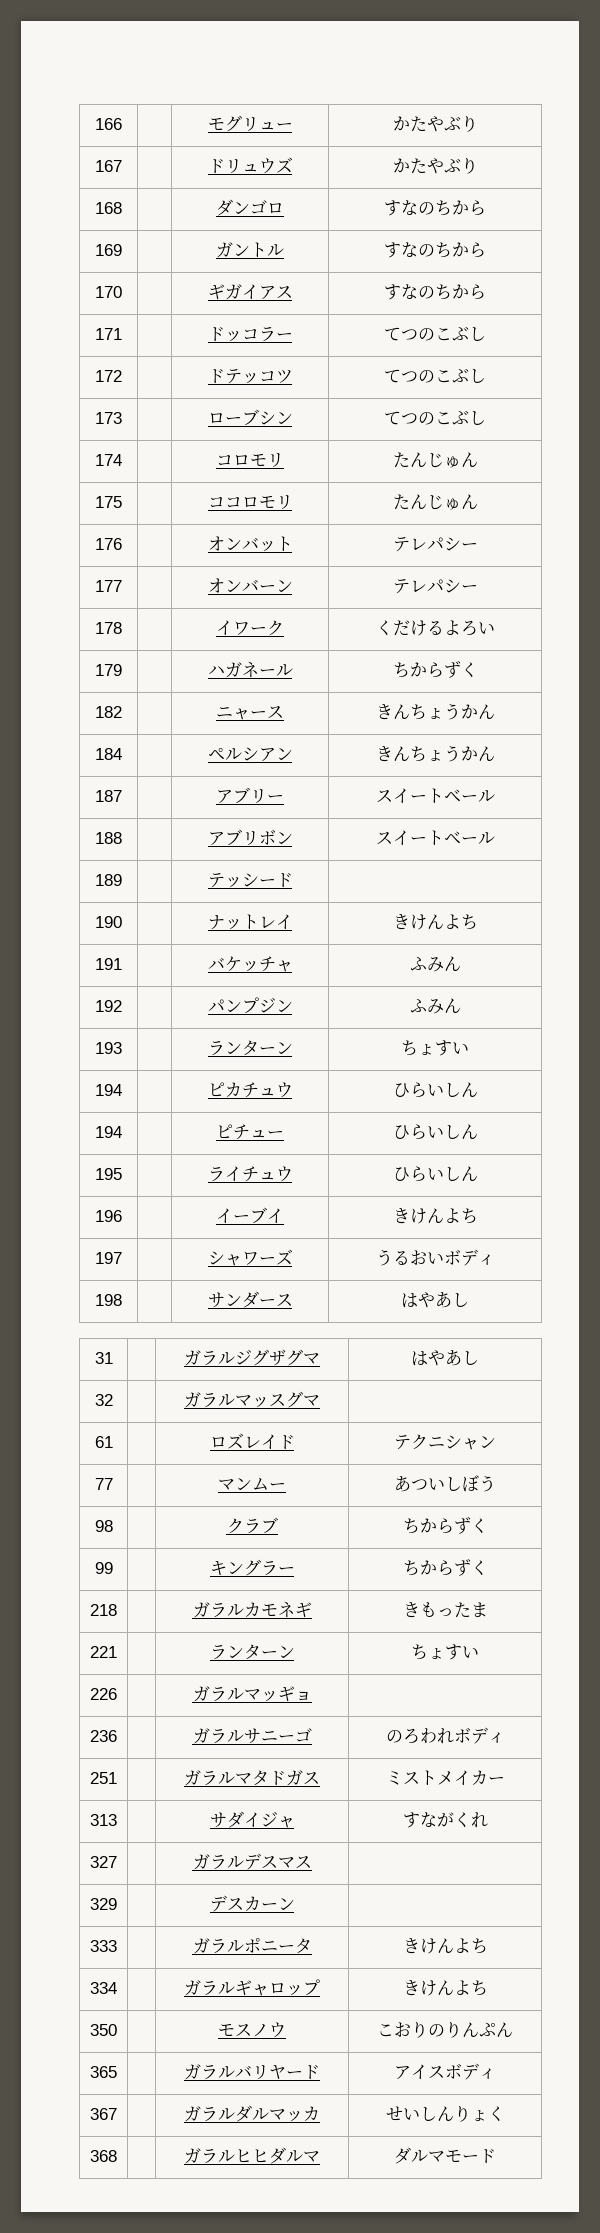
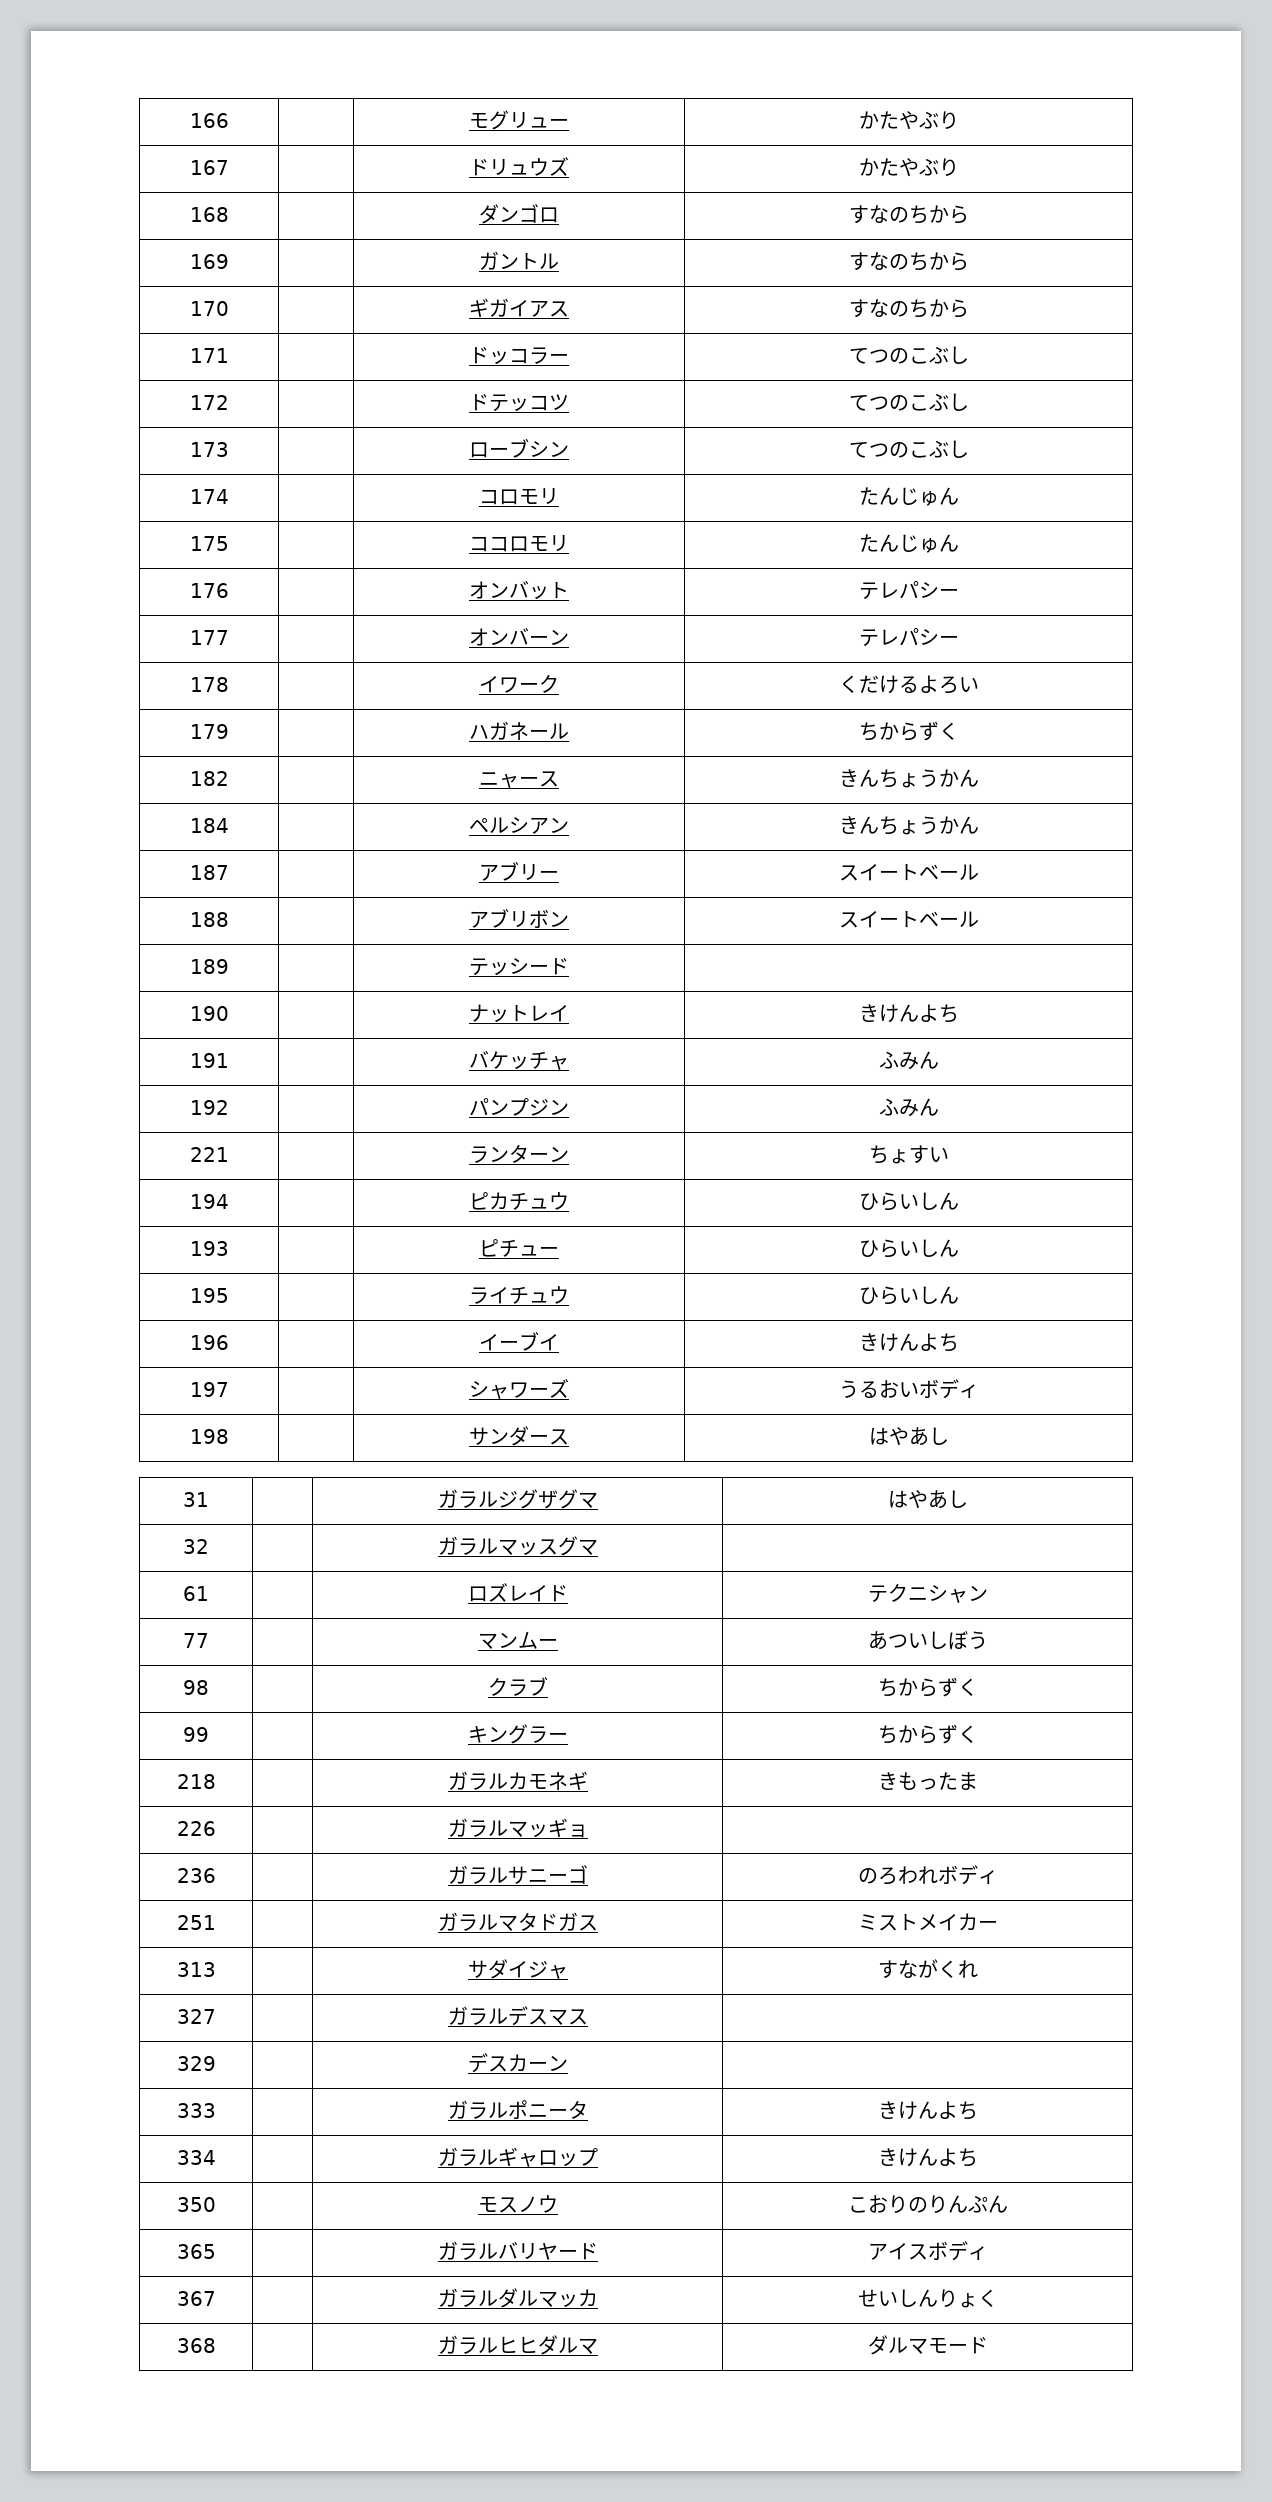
- 193 | | ランターン | ちょすい
+ 221 | | ランターン | ちょすい
- 194 | | ピチュー | ひらいしん
+ 193 | | ピチュー | ひらいしん
- 221 | | ランターン | ちょすい

